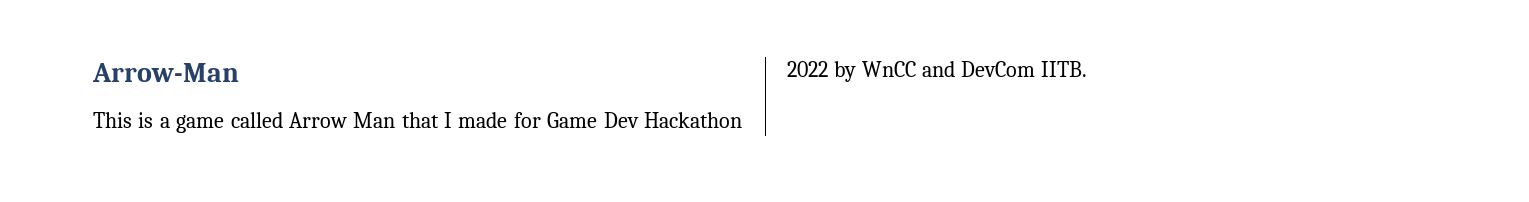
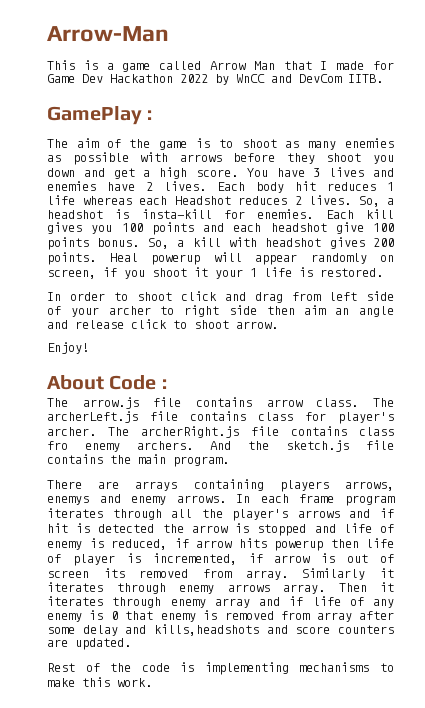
+ GamePlay :
+ The aim of the game is to shoot as many enemies as possible with arrows before they shoot you down and get a high score. You have 3 lives and enemies have 2 lives. Each body hit reduces 1 life whereas each Headshot reduces 2 lives. So, a headshot is insta-kill for enemies. Each kill gives you 100 points and each headshot give 100 points bonus. So, a kill with headshot gives 200 points. Heal powerup will appear randomly on screen, if you shoot it your 1 life is restored.
+ In order to shoot click and drag from left side of your archer to right side then aim an angle and release click to shoot arrow.
+ Enjoy!
+ About Code :
+ The arrow.js file contains arrow class. The archerLeft.js file contains class for player's archer. The archerRight.js file contains class fro enemy archers. And the sketch.js file contains the main program.
+ There are arrays containing players arrows, enemys and enemy arrows. In each frame program iterates through all the player's arrows and if hit is detected the arrow is stopped and life of enemy is reduced, if arrow hits powerup then life of player is incremented, if arrow is out of screen its removed from array. Similarly it iterates through enemy arrows array. Then it iterates through enemy array and if life of any enemy is 0 that enemy is removed from array after some delay and kills,headshots and score counters are updated.
+ Rest of the code is implementing mechanisms to make this work.

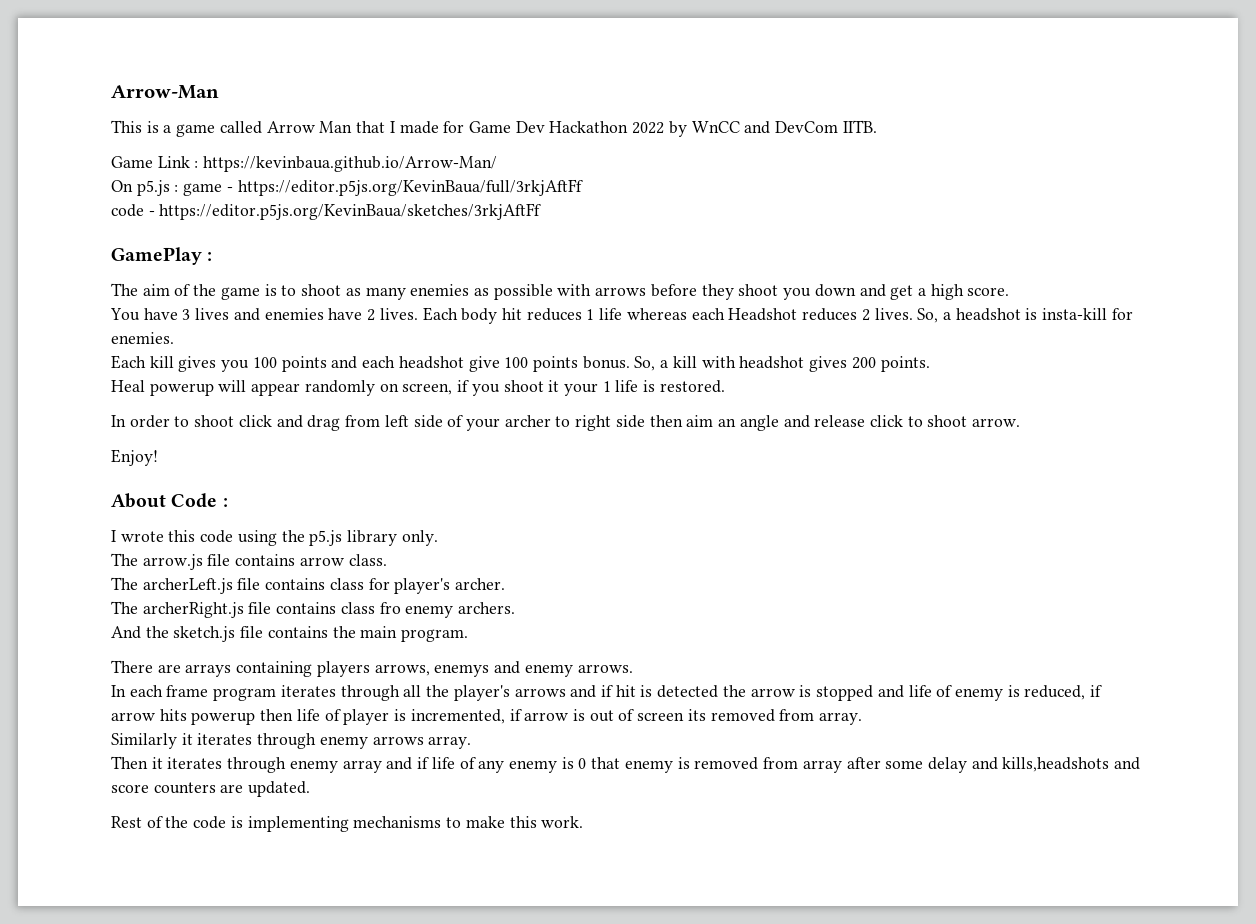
+ Game Link : https://kevinbaua.github.io/Arrow-Man/
+ On p5.js : game - https://editor.p5js.org/KevinBaua/full/3rkjAftFf
+ code - https://editor.p5js.org/KevinBaua/sketches/3rkjAftFf
- The aim of the game is to shoot as many enemies as possible with arrows before they shoot you down and get a high score. You have 3 lives and enemies have 2 lives.
+ The aim of the game is to shoot as many enemies as possible with arrows before they shoot you down and get a high score.
+ You have 3 lives and enemies have 2 lives.
- So, a headshot is insta-kill for enemies. Each kill gives you 100 points and each headshot give 100 points bonus.
+ So, a headshot is insta-kill for enemies.
+ Each kill gives you 100 points and each headshot give 100 points bonus.
- So, a kill with headshot gives 200 points. Heal powerup will appear randomly on screen, if you shoot it your 1 life is restored.
+ So, a kill with headshot gives 200 points.
+ Heal powerup will appear randomly on screen, if you shoot it your 1 life is restored.
+ I wrote this code using the p5.js library only.
- The arrow.js file contains arrow class. The archerLeft.js file contains class for player's archer. The archerRight.js file contains class fro enemy archers. And the sketch.js file contains the main program.
+ The arrow.js file contains arrow class.
+ The archerLeft.js file contains class for player's archer.
+ The archerRight.js file contains class fro enemy archers.
+ And the sketch.js file contains the main program.
- There are arrays containing players arrows, enemys and enemy arrows. In each frame program iterates through all the player's arrows and if hit is detected the arrow is stopped and life of enemy is reduced, if arrow hits powerup then life of player is incremented, if arrow is out of screen its removed from array. Similarly it iterates through enemy arrows array. Then it iterates through enemy array and if life of any enemy is 0 that enemy is removed from array after some delay and kills,headshots and score counters are updated.
+ There are arrays containing players arrows, enemys and enemy arrows.
+ In each frame program iterates through all the player's arrows and if hit is detected the arrow is stopped and life of enemy is reduced, if arrow hits powerup then life of player is incremented, if arrow is out of screen its removed from array.
+ Similarly it iterates through enemy arrows array.
+ Then it iterates through enemy array and if life of any enemy is 0 that enemy is removed from array after some delay and kills,headshots and score counters are updated.

